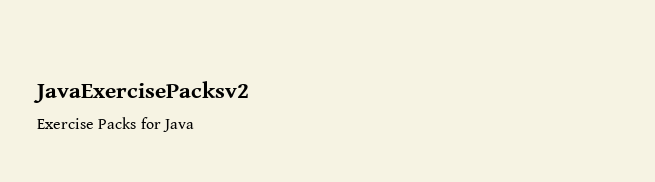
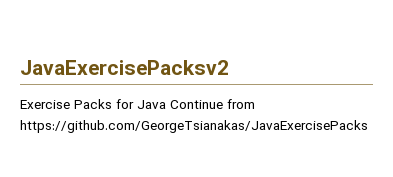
- Exercise Packs for Java
+ Exercise Packs for Java Continue from https://github.com/GeorgeTsianakas/JavaExercisePacks

